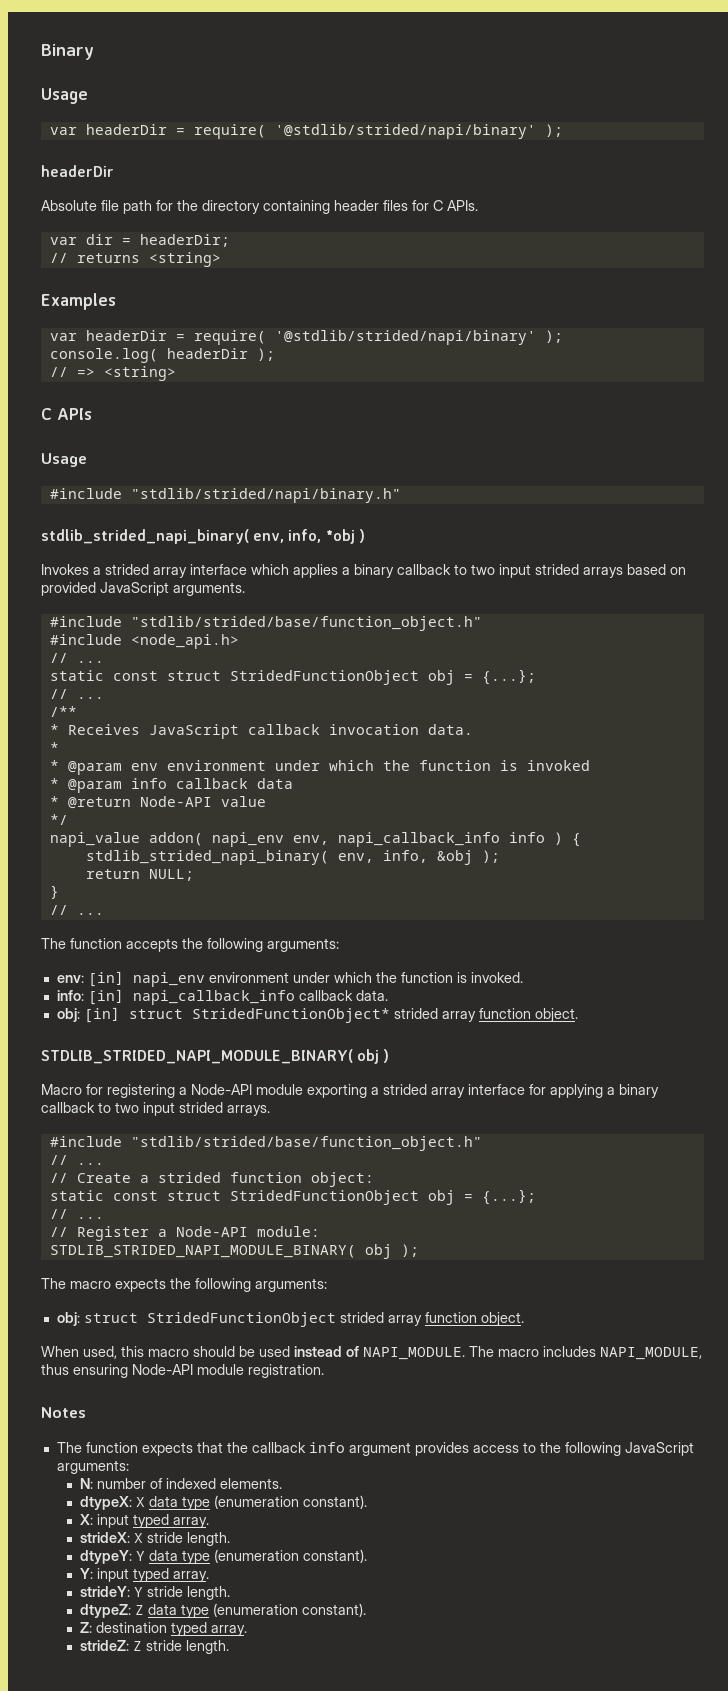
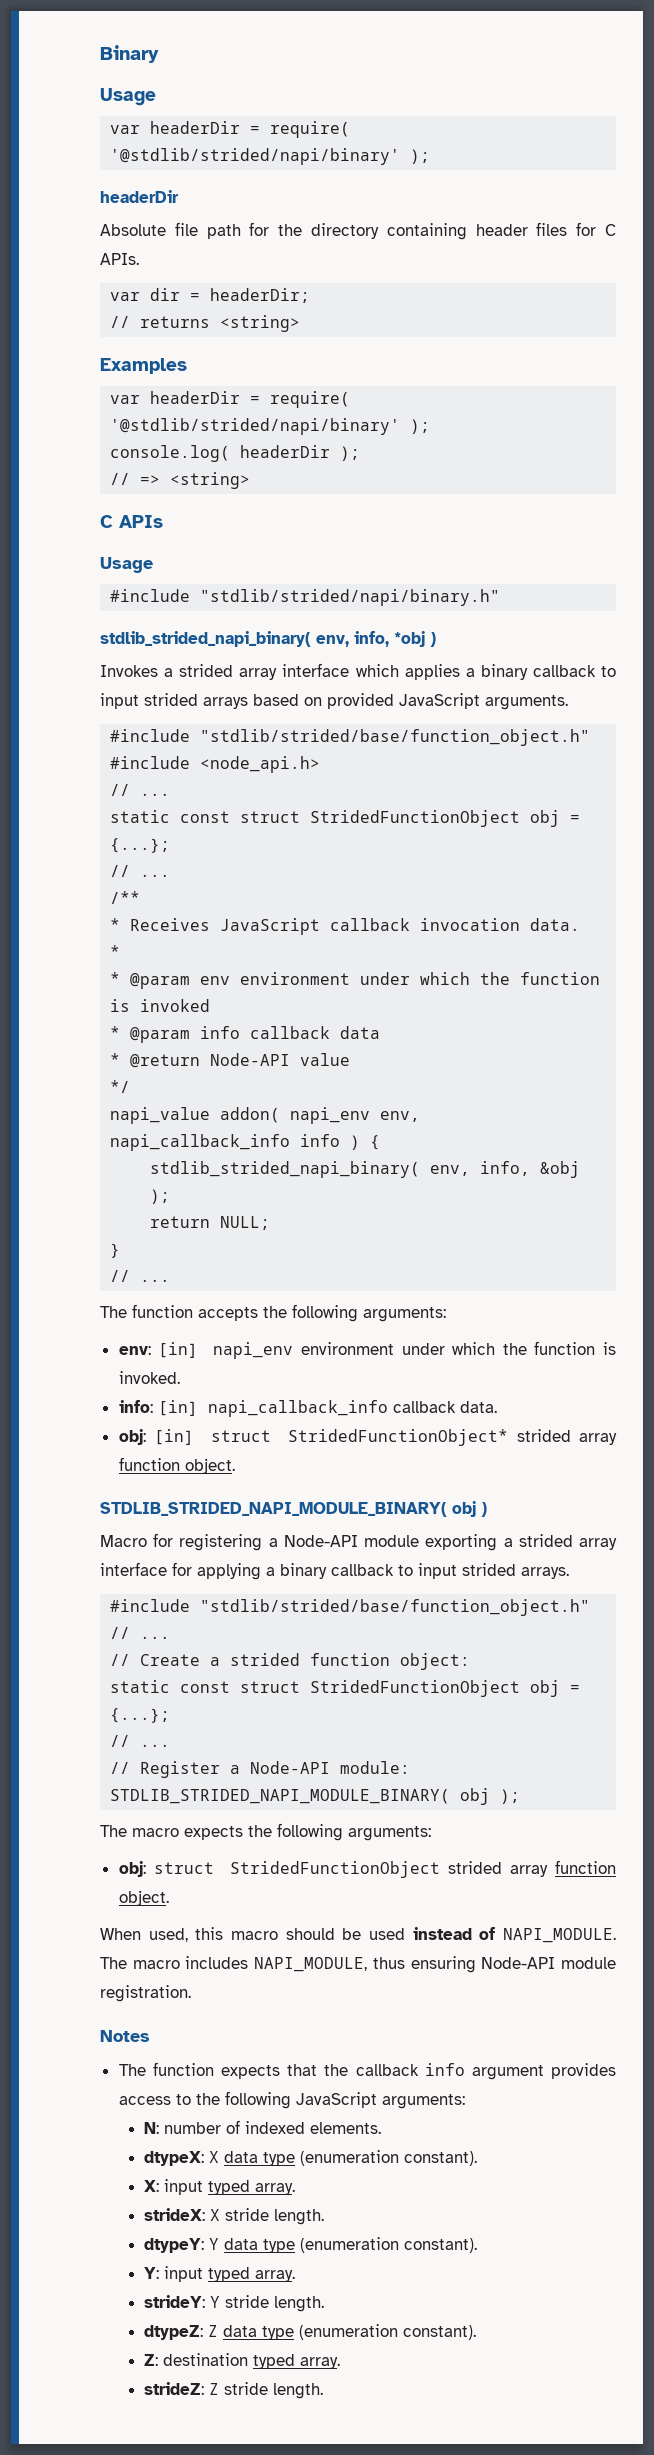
- Invokes a strided array interface which applies a binary callback to two input strided arrays based on provided JavaScript arguments.
+ Invokes a strided array interface which applies a binary callback to input strided arrays based on provided JavaScript arguments.
- Macro for registering a Node-API module exporting a strided array interface for applying a binary callback to two input strided arrays.
+ Macro for registering a Node-API module exporting a strided array interface for applying a binary callback to input strided arrays.

